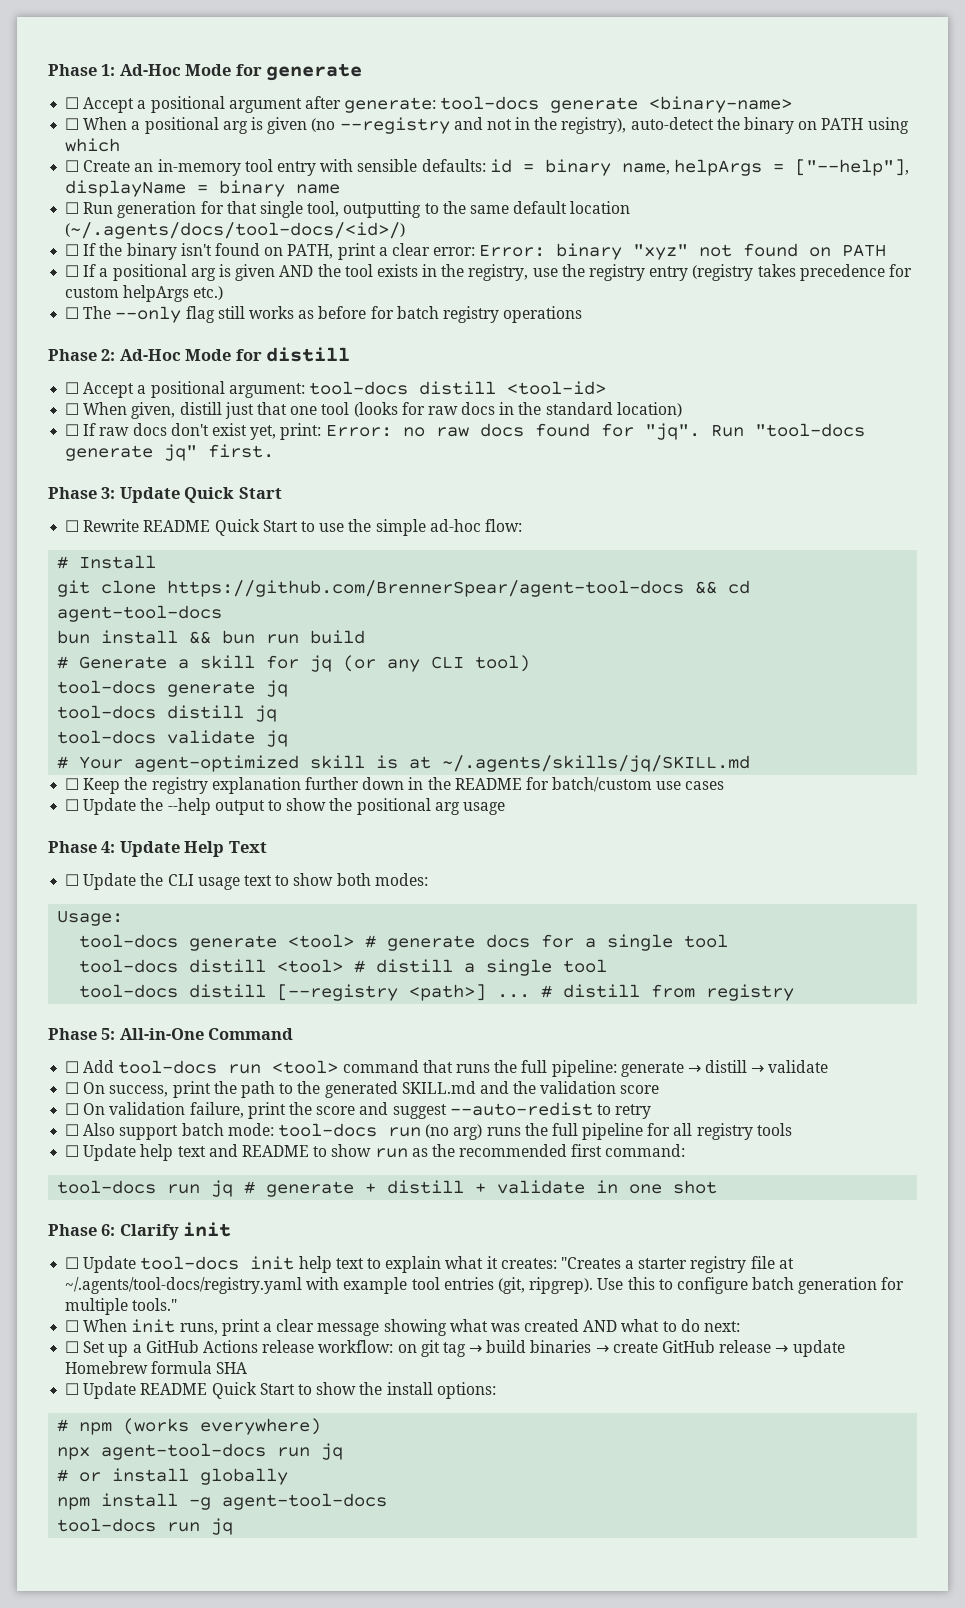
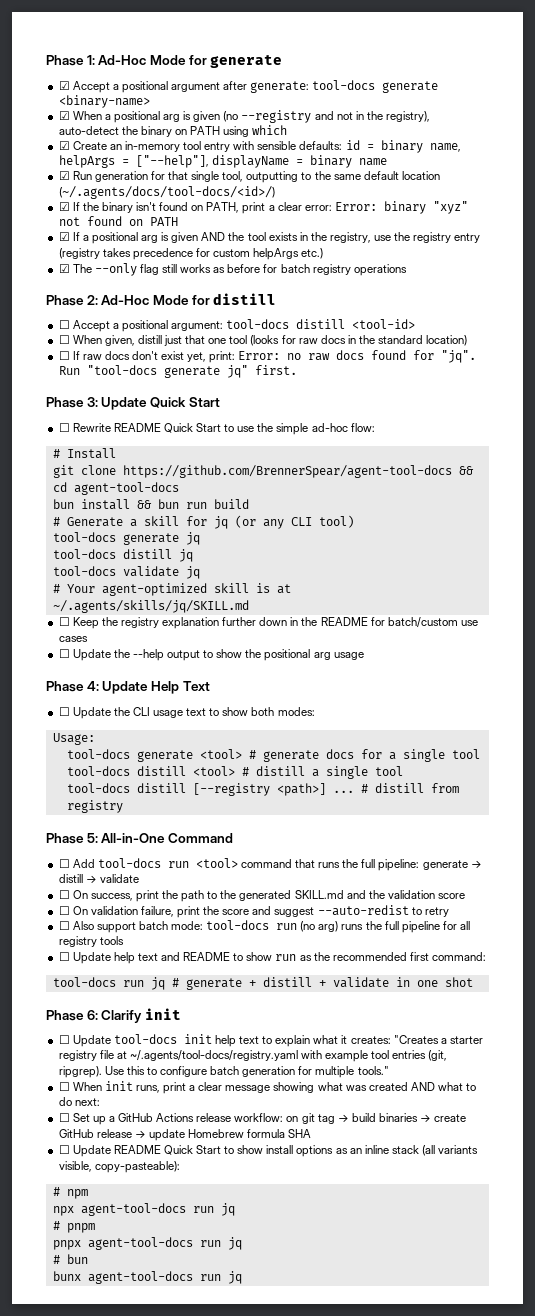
- ☐ Accept a positional argument after generate: tool-docs generate <binary-name>
+ ☑ Accept a positional argument after generate: tool-docs generate <binary-name>
- ☐ When a positional arg is given (no --registry and not in the registry), auto-detect the binary on PATH using which
+ ☑ When a positional arg is given (no --registry and not in the registry), auto-detect the binary on PATH using which
- ☐ Create an in-memory tool entry with sensible defaults: id = binary name, helpArgs = ["--help"], displayName = binary name
+ ☑ Create an in-memory tool entry with sensible defaults: id = binary name, helpArgs = ["--help"], displayName = binary name
- ☐ Run generation for that single tool, outputting to the same default location (~/.agents/docs/tool-docs/<id>/)
+ ☑ Run generation for that single tool, outputting to the same default location (~/.agents/docs/tool-docs/<id>/)
- ☐ If the binary isn't found on PATH, print a clear error: Error: binary "xyz" not found on PATH
+ ☑ If the binary isn't found on PATH, print a clear error: Error: binary "xyz" not found on PATH
- ☐ If a positional arg is given AND the tool exists in the registry, use the registry entry (registry takes precedence for custom helpArgs etc.)
+ ☑ If a positional arg is given AND the tool exists in the registry, use the registry entry (registry takes precedence for custom helpArgs etc.)
- ☐ The --only flag still works as before for batch registry operations
+ ☑ The --only flag still works as before for batch registry operations
- ☐ Update README Quick Start to show the install options:
+ ☐ Update README Quick Start to show install options as an inline stack (all variants visible, copy-pasteable):
- # npm (works everywhere)
+ # npm
- # or install globally
- npm install -g agent-tool-docs
- tool-docs run jq
+ # pnpm
+ pnpx agent-tool-docs run jq
+ # bun
+ bunx agent-tool-docs run jq

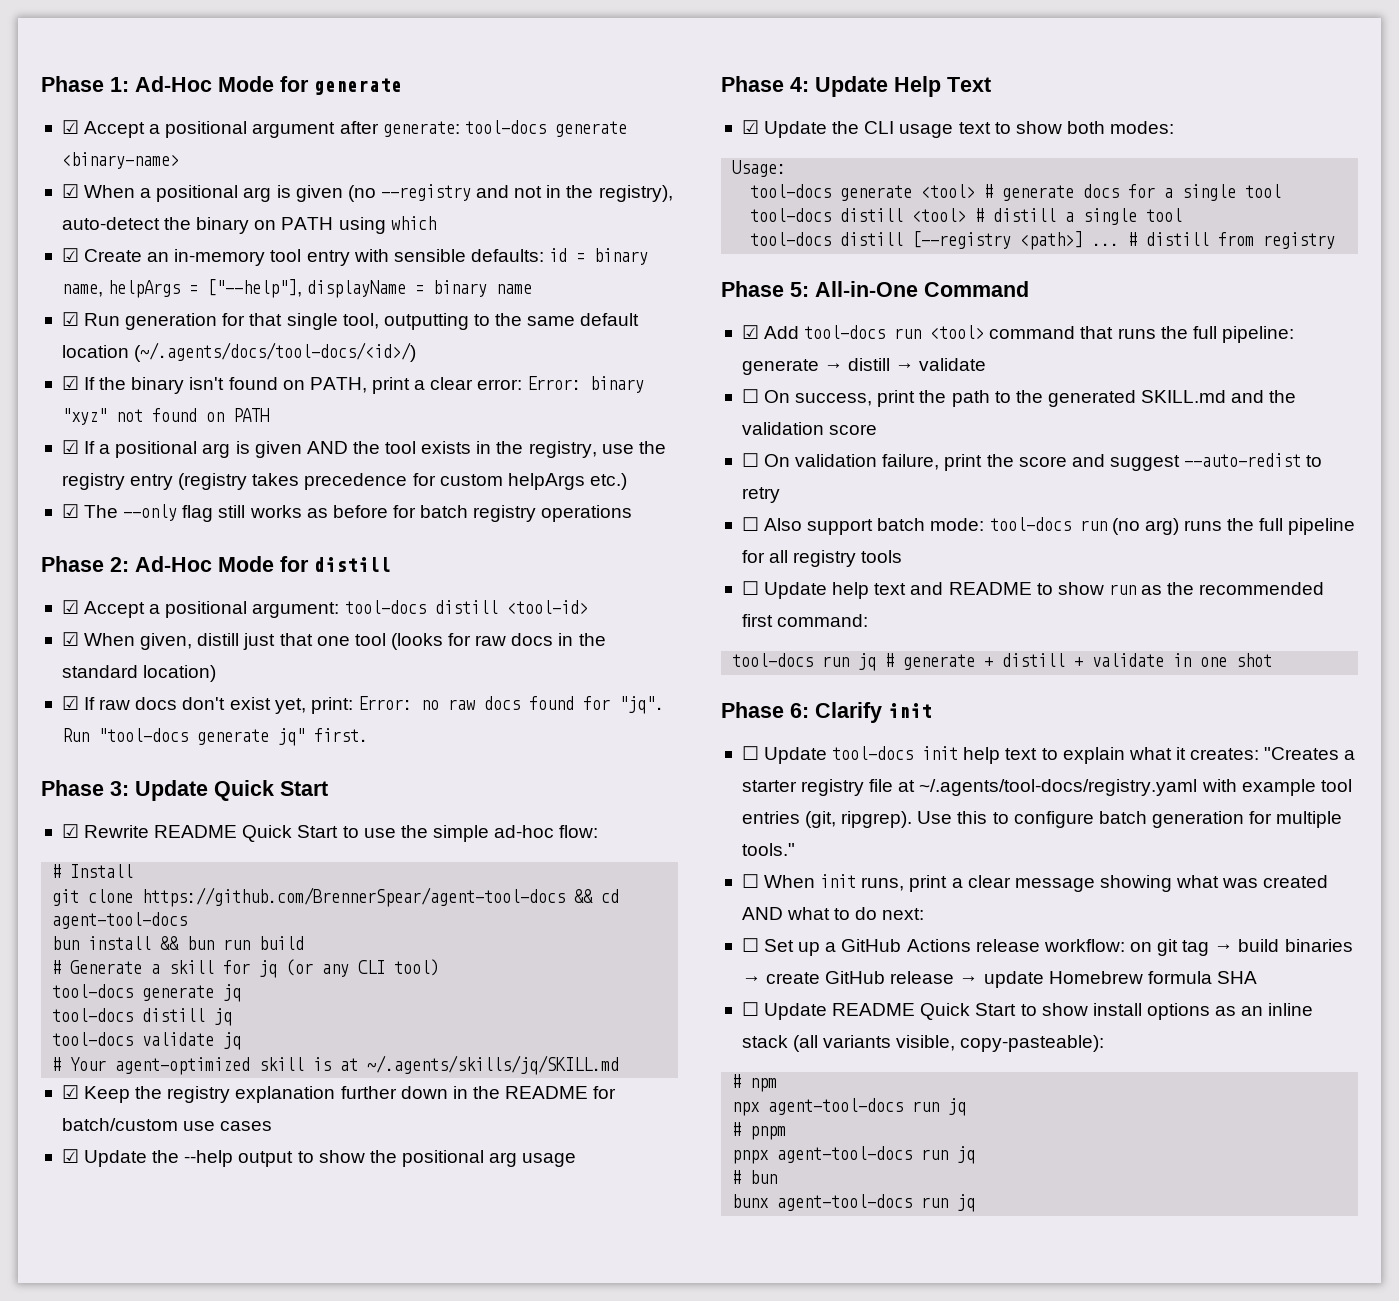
- ☐ Accept a positional argument: tool-docs distill <tool-id>
+ ☑ Accept a positional argument: tool-docs distill <tool-id>
- ☐ When given, distill just that one tool (looks for raw docs in the standard location)
+ ☑ When given, distill just that one tool (looks for raw docs in the standard location)
- ☐ If raw docs don't exist yet, print: Error: no raw docs found for "jq".
+ ☑ If raw docs don't exist yet, print: Error: no raw docs found for "jq".
- ☐ Rewrite README Quick Start to use the simple ad-hoc flow:
+ ☑ Rewrite README Quick Start to use the simple ad-hoc flow:
- ☐ Keep the registry explanation further down in the README for batch/custom use cases
+ ☑ Keep the registry explanation further down in the README for batch/custom use cases
- ☐ Update the --help output to show the positional arg usage
+ ☑ Update the --help output to show the positional arg usage
- ☐ Update the CLI usage text to show both modes:
+ ☑ Update the CLI usage text to show both modes:
- ☐ Add tool-docs run <tool> command that runs the full pipeline: generate → distill → validate
+ ☑ Add tool-docs run <tool> command that runs the full pipeline: generate → distill → validate

